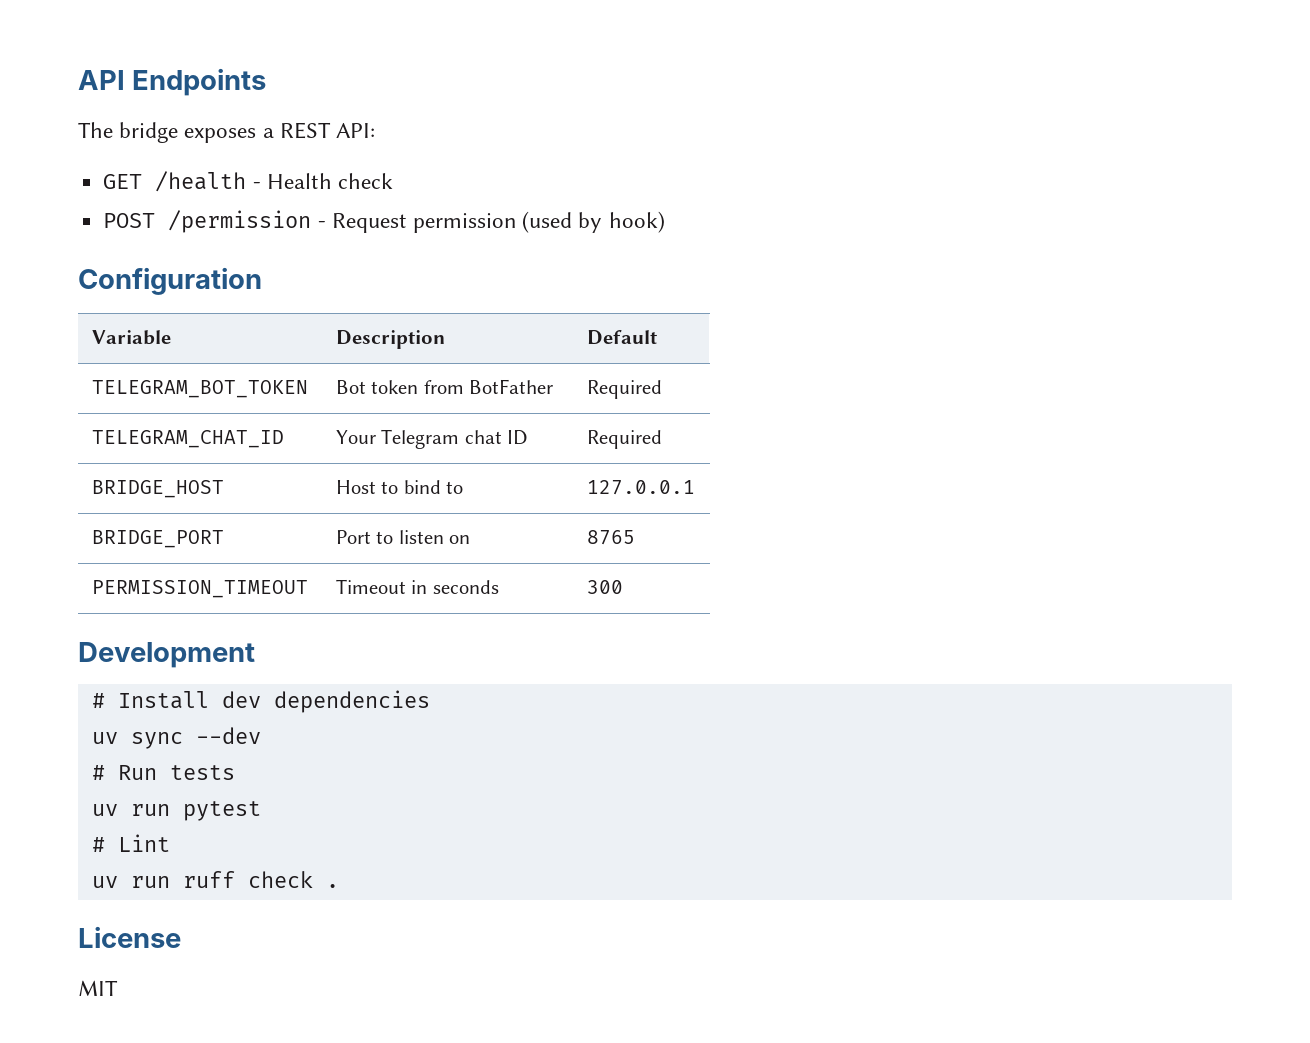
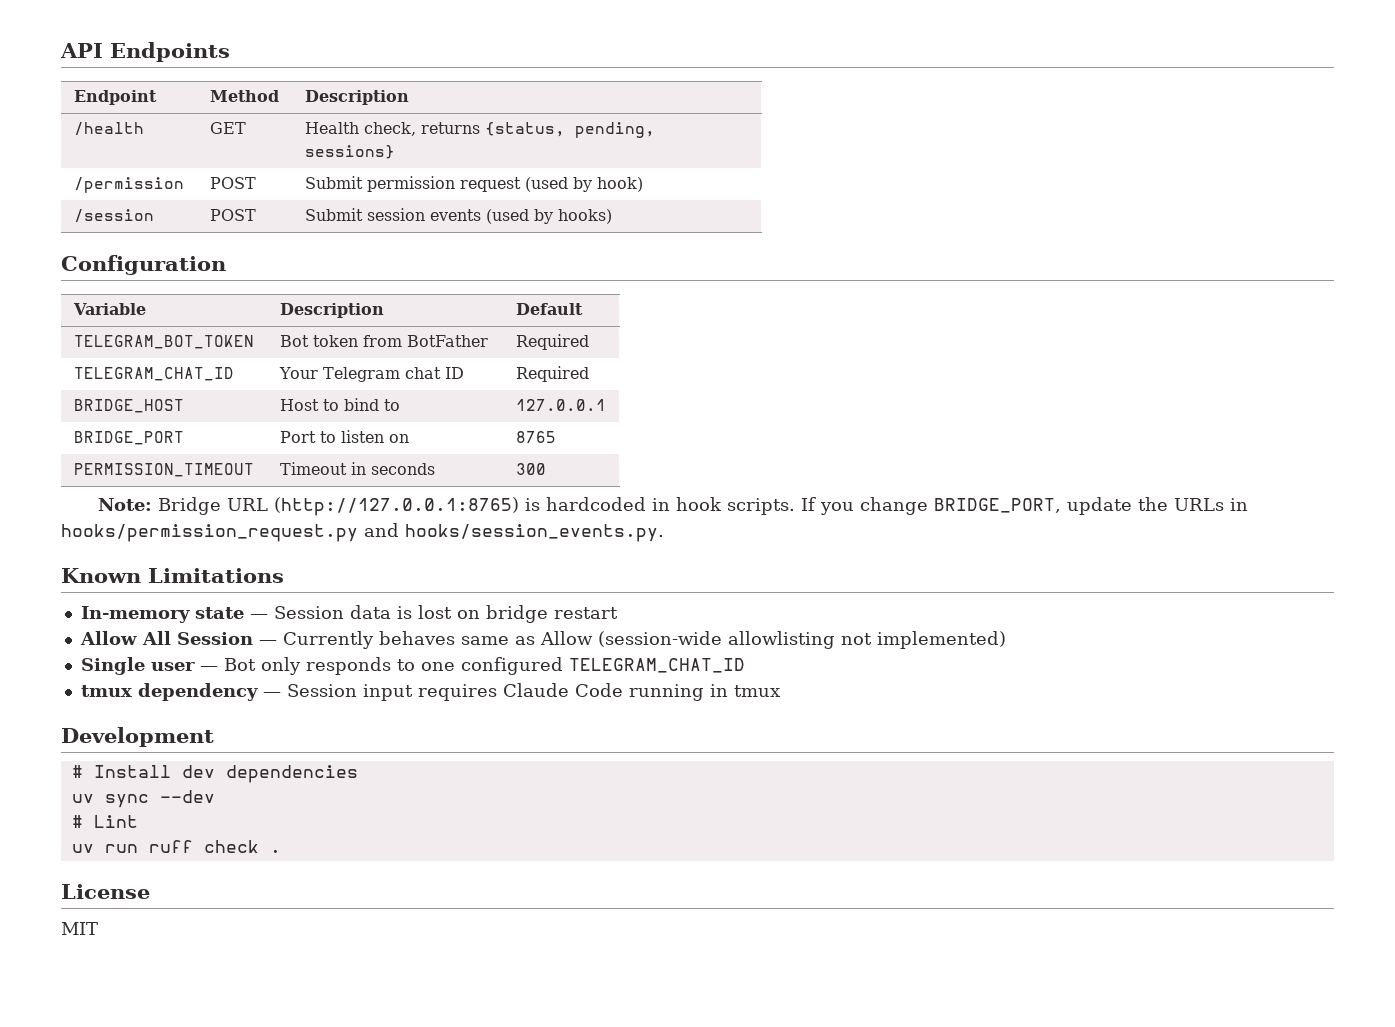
- The bridge exposes a REST API:
- GET /health - Health check
- POST /permission - Request permission (used by hook)
+ Endpoint | Method | Description
+ /health | GET | Health check, returns {status, pending, sessions}
+ /permission | POST | Submit permission request (used by hook)
+ /session | POST | Submit session events (used by hooks)
+ Note: Bridge URL (http://127.0.0.1:8765) is hardcoded in hook scripts. If you change BRIDGE_PORT, update the URLs in hooks/permission_request.py and hooks/session_events.py.
+ Known Limitations
+ In-memory state — Session data is lost on bridge restart
+ Allow All Session — Currently behaves same as Allow (session-wide allowlisting not implemented)
+ Single user — Bot only responds to one configured TELEGRAM_CHAT_ID
+ tmux dependency — Session input requires Claude Code running in tmux
- # Run tests
- uv run pytest

